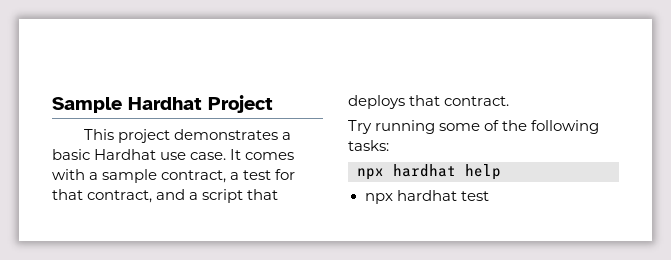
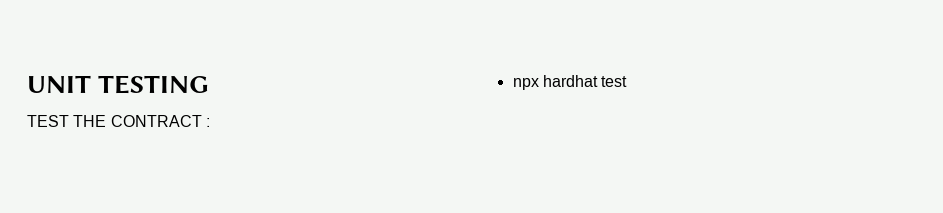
- Sample Hardhat Project
- This project demonstrates a basic Hardhat use case. It comes with a sample contract, a test for that contract, and a script that deploys that contract.
- Try running some of the following tasks:
- npx hardhat help
+ UNIT TESTING
+ TEST THE CONTRACT :

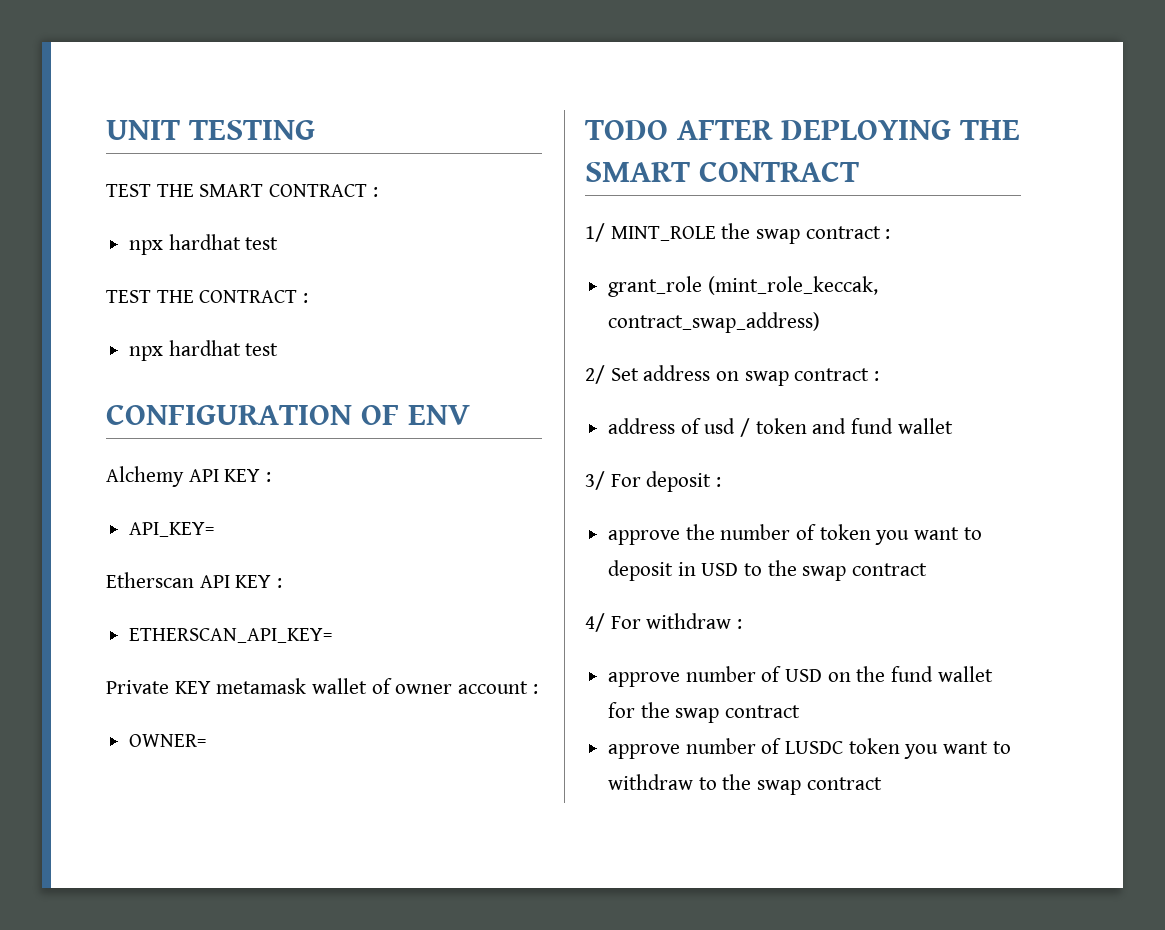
+ TEST THE SMART CONTRACT :
+ npx hardhat test
+ CONFIGURATION OF ENV
+ Alchemy API KEY :
+ API_KEY=
+ Etherscan API KEY :
+ ETHERSCAN_API_KEY=
+ Private KEY metamask wallet of owner account :
+ OWNER=
+ TODO AFTER DEPLOYING THE SMART CONTRACT
+ 1/ MINT_ROLE the swap contract :
+ grant_role (mint_role_keccak, contract_swap_address)
+ 2/ Set address on swap contract :
+ address of usd / token and fund wallet
+ 3/ For deposit :
+ approve the number of token you want to deposit in USD to the swap contract
+ 4/ For withdraw :
+ approve number of USD on the fund wallet for the swap contract
+ approve number of LUSDC token you want to withdraw to the swap contract

